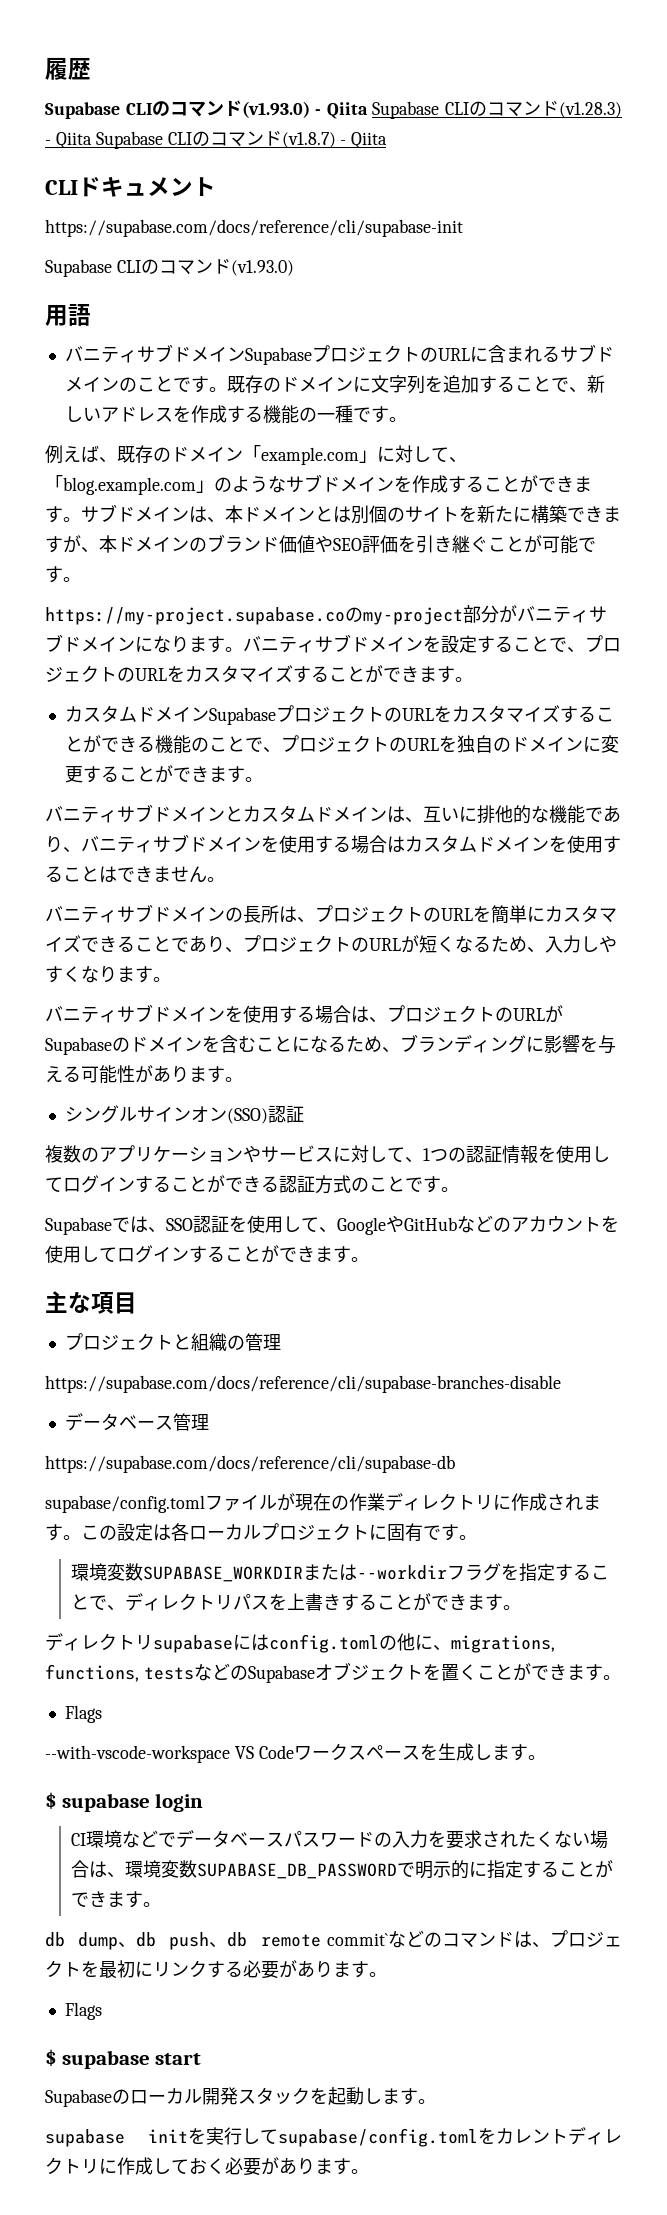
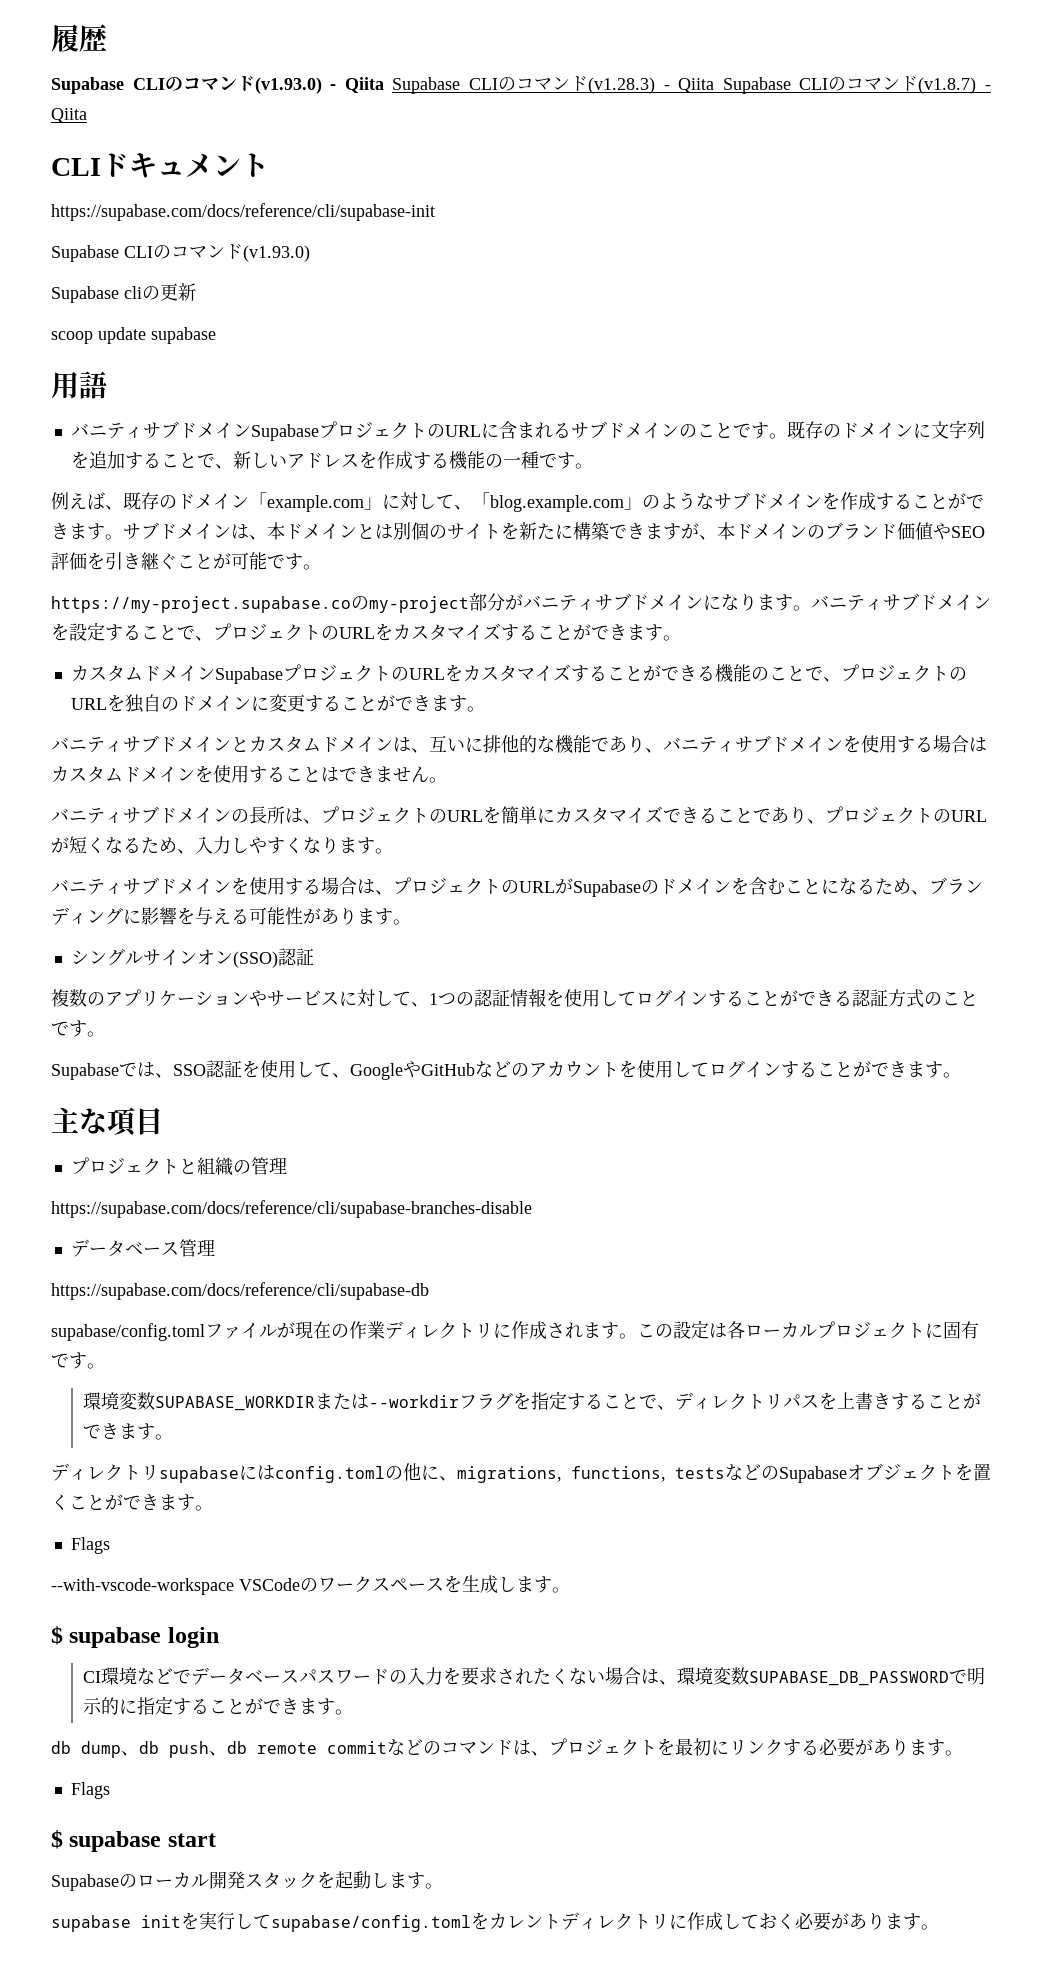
+ Supabase cliの更新
+ scoop update supabase
- --with-vscode-workspace VS Codeワークスペースを生成します。
+ --with-vscode-workspace VSCodeのワークスペースを生成します。
- db dump、db push、db remote commit`などのコマンドは、プロジェクトを最初にリンクする必要があります。
+ db dump、db push、db remote commitなどのコマンドは、プロジェクトを最初にリンクする必要があります。

